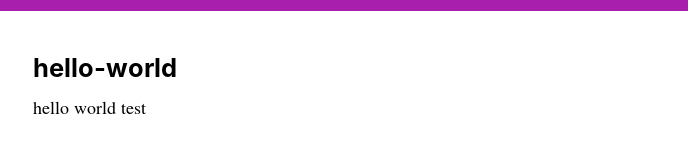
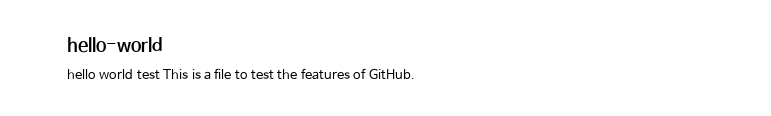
- hello world test
+ hello world test This is a file to test the features of GitHub.

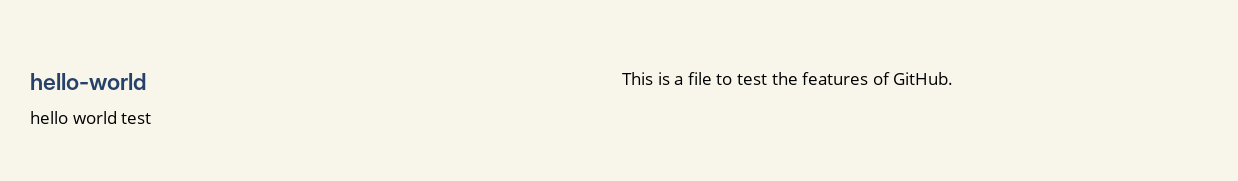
- hello world test This is a file to test the features of GitHub.
+ hello world test
+ This is a file to test the features of GitHub.

